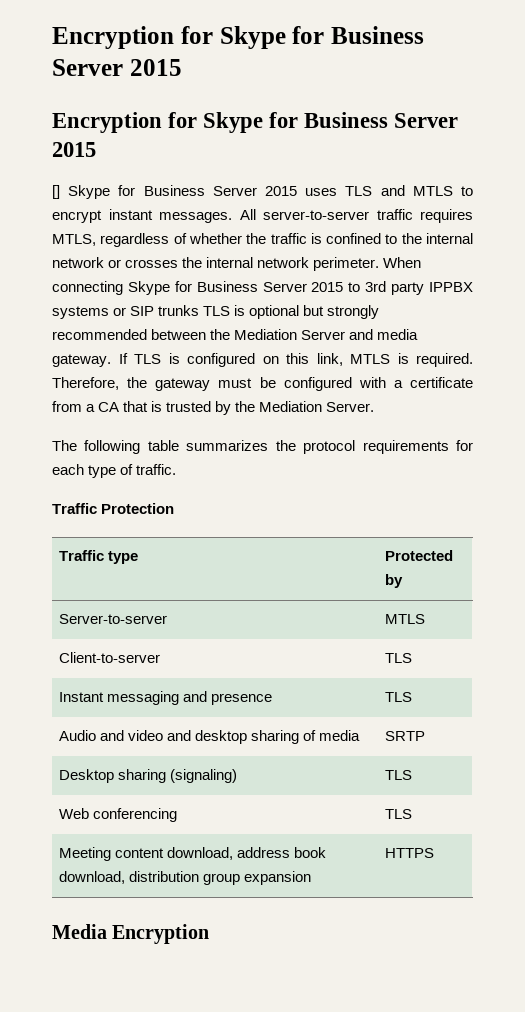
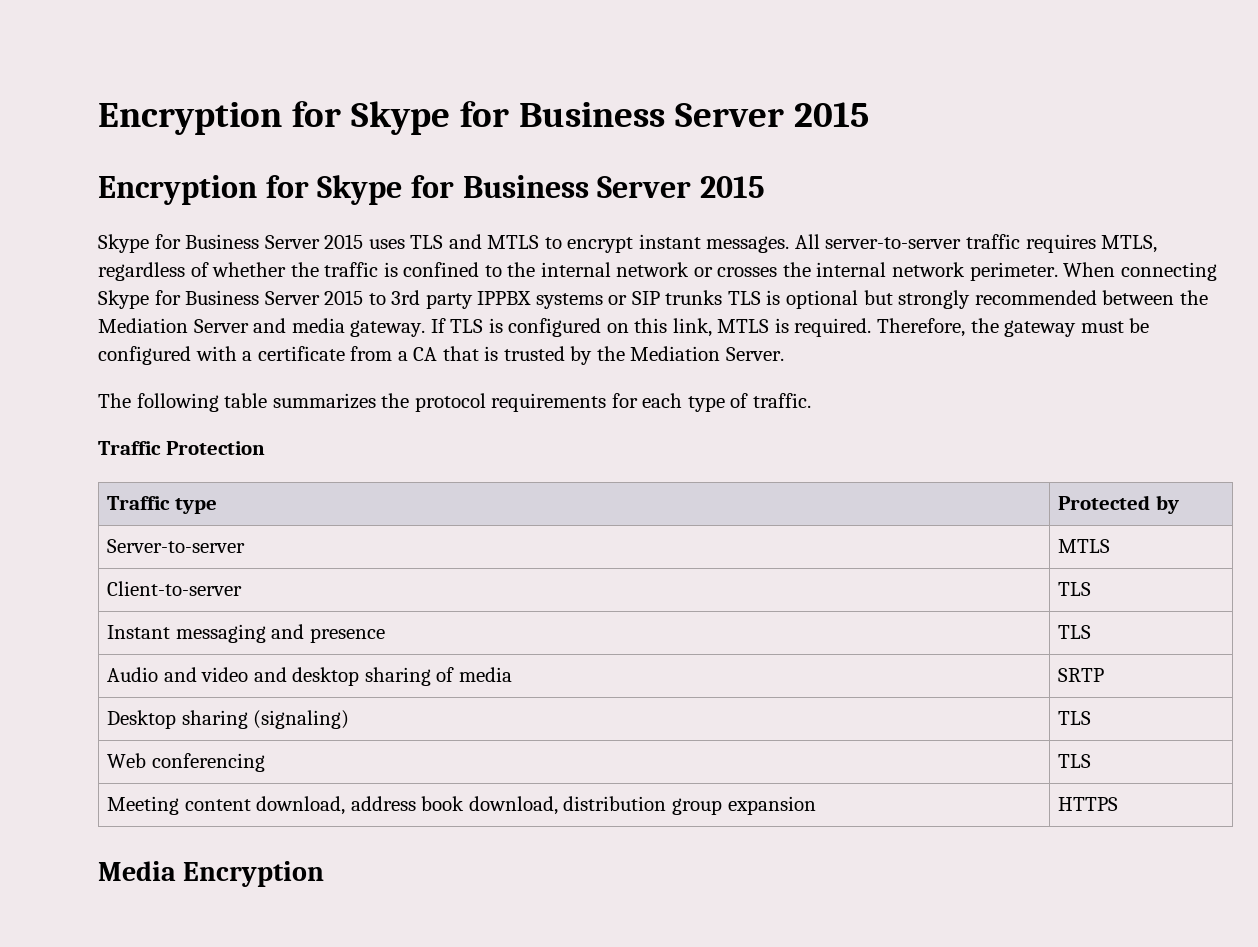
- [] Skype for Business Server 2015 uses TLS and MTLS to encrypt instant messages.
+ Skype for Business Server 2015 uses TLS and MTLS to encrypt instant messages.

